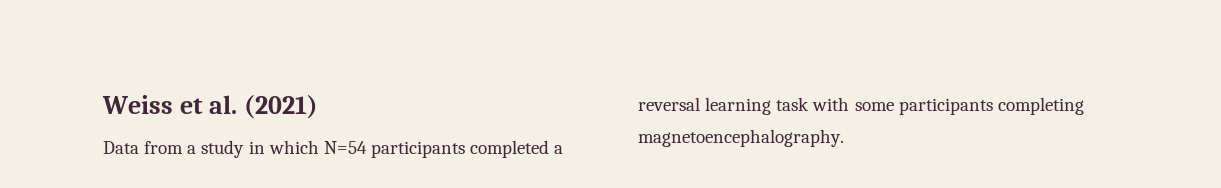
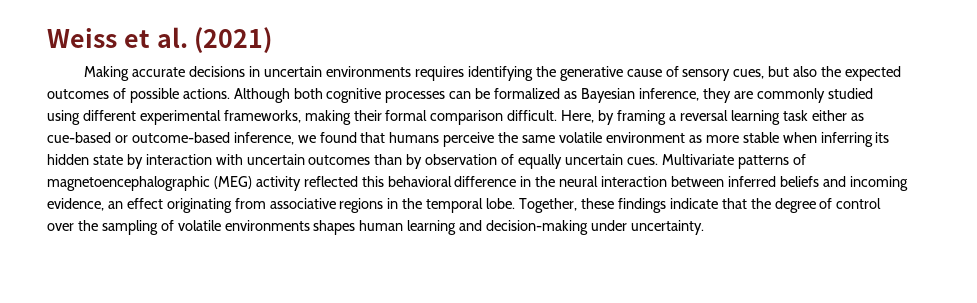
- Data from a study in which N=54 participants completed a reversal learning task with some participants completing magnetoencephalography.
+ Making accurate decisions in uncertain environments requires identifying the generative cause of sensory cues, but also the expected outcomes of possible actions. Although both cognitive processes can be formalized as Bayesian inference, they are commonly studied using different experimental frameworks, making their formal comparison difficult. Here, by framing a reversal learning task either as cue-based or outcome-based inference, we found that humans perceive the same volatile environment as more stable when inferring its hidden state by interaction with uncertain outcomes than by observation of equally uncertain cues. Multivariate patterns of magnetoencephalographic (MEG) activity reflected this behavioral difference in the neural interaction between inferred beliefs and incoming evidence, an effect originating from associative regions in the temporal lobe. Together, these findings indicate that the degree of control over the sampling of volatile environments shapes human learning and decision-making under uncertainty.

